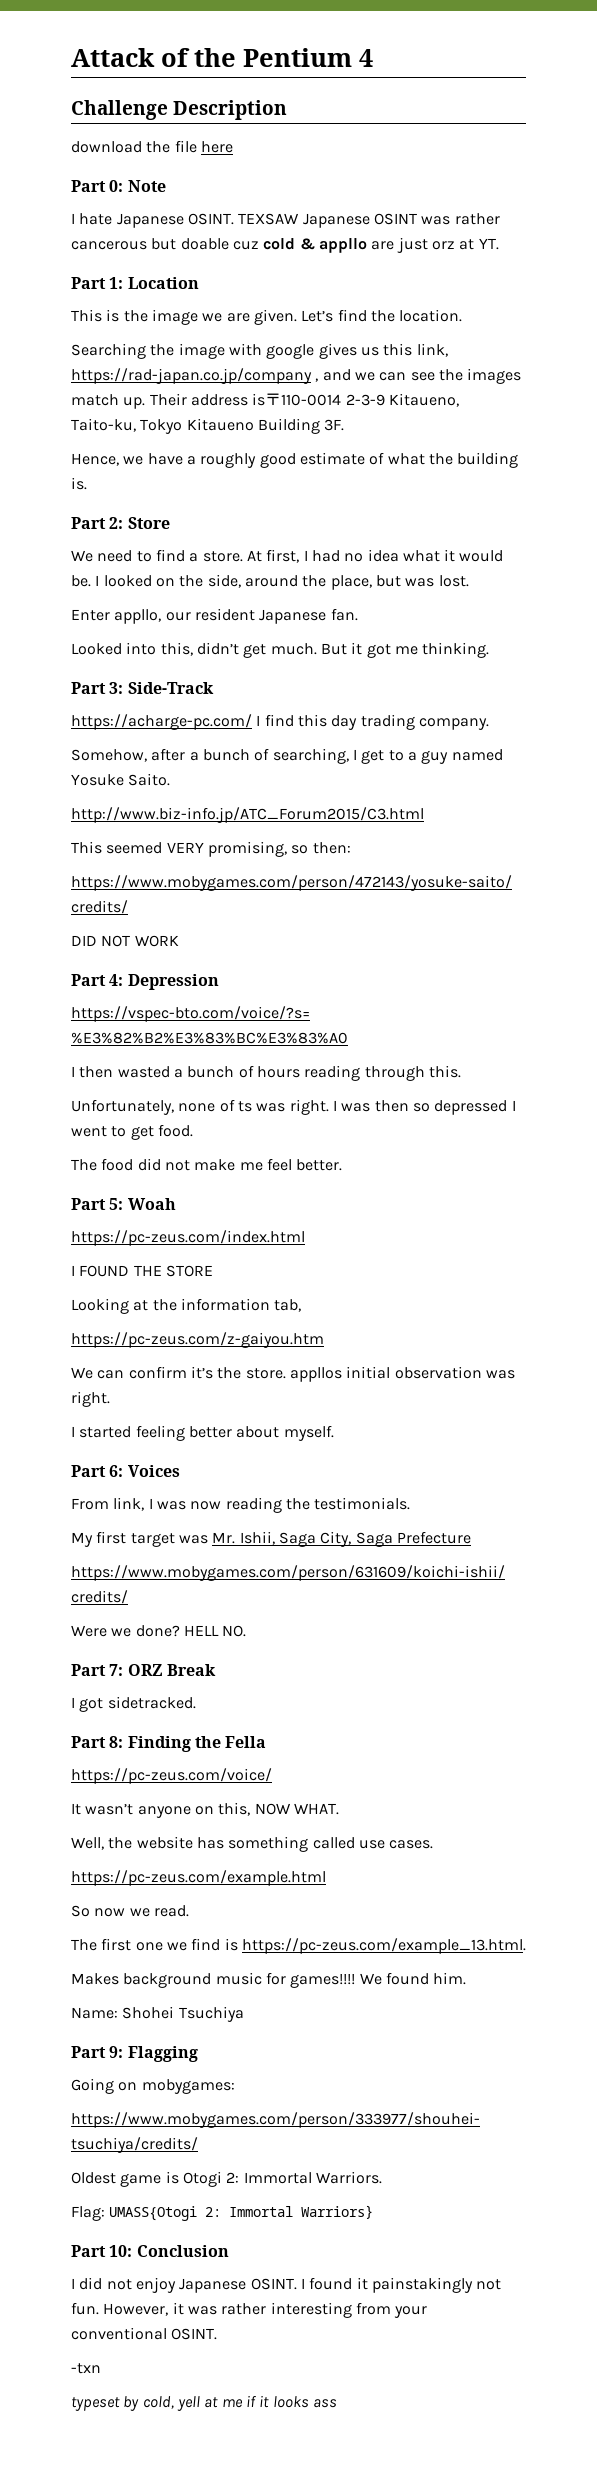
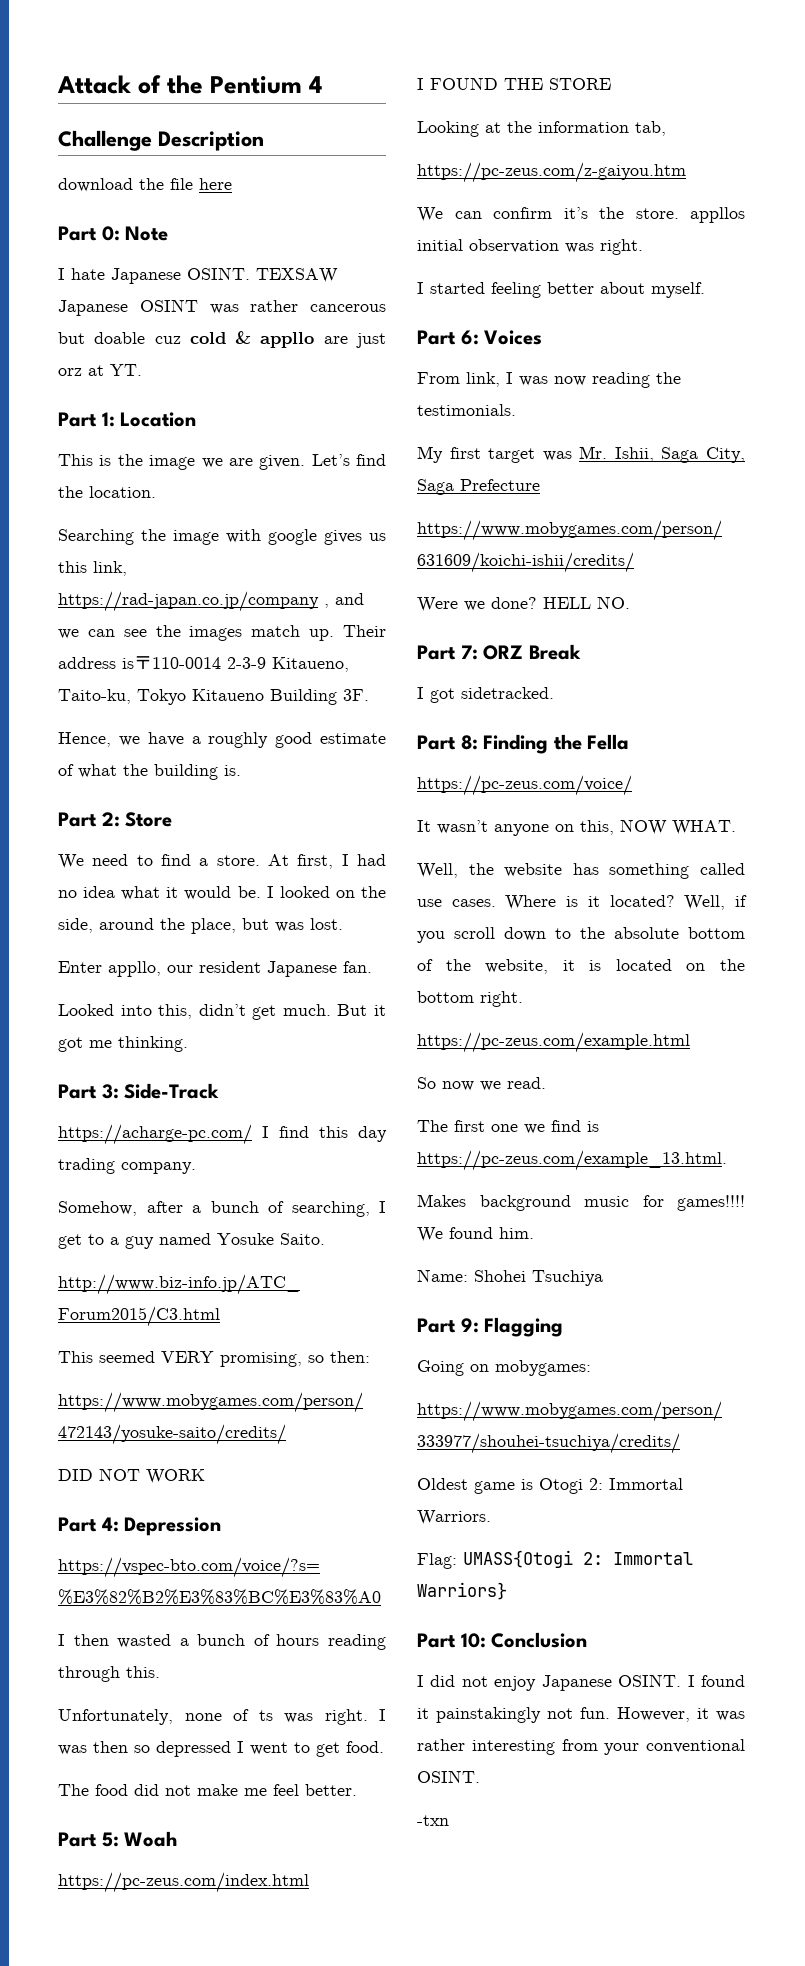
+ Where is it located? Well, if you scroll down to the absolute bottom of the website, it is located on the bottom right.
- typeset by cold, yell at me if it looks ass

